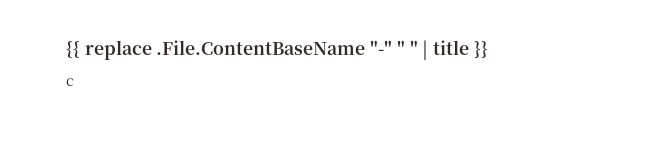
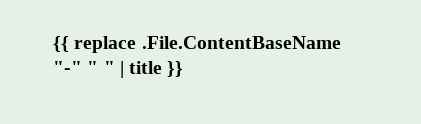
- c

